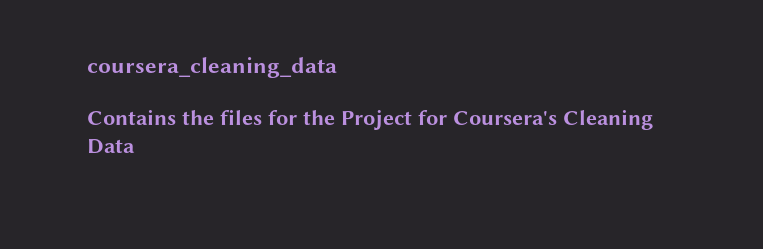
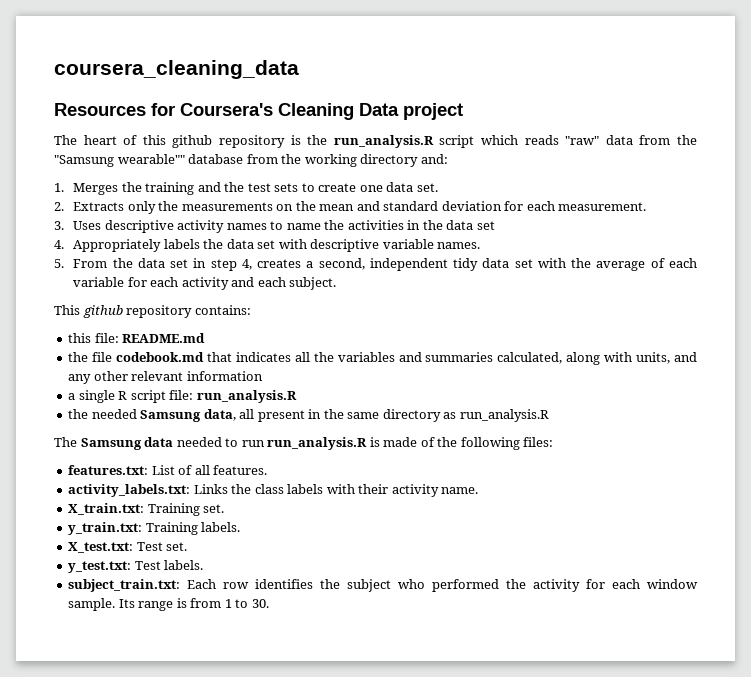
- Contains the files for the Project for Coursera's Cleaning Data
+ Resources for Coursera's Cleaning Data project
+ The heart of this github repository is the run_analysis.R script which reads "raw" data from the "Samsung wearable"" database from the working directory and:
+ 1. Merges the training and the test sets to create one data set.
+ 2. Extracts only the measurements on the mean and standard deviation for each measurement.
+ 3. Uses descriptive activity names to name the activities in the data set
+ 4. Appropriately labels the data set with descriptive variable names.
+ 5. From the data set in step 4, creates a second, independent tidy data set with the average of each variable for each activity and each subject.
+ This github repository contains:
+ this file: README.md
+ the file codebook.md that indicates all the variables and summaries calculated, along with units, and any other relevant information
+ a single R script file: run_analysis.R
+ the needed Samsung data, all present in the same directory as run_analysis.R
+ The Samsung data needed to run run_analysis.R is made of the following files:
+ features.txt: List of all features.
+ activity_labels.txt: Links the class labels with their activity name.
+ X_train.txt: Training set.
+ y_train.txt: Training labels.
+ X_test.txt: Test set.
+ y_test.txt: Test labels.
+ subject_train.txt: Each row identifies the subject who performed the activity for each window sample. Its range is from 1 to 30.

